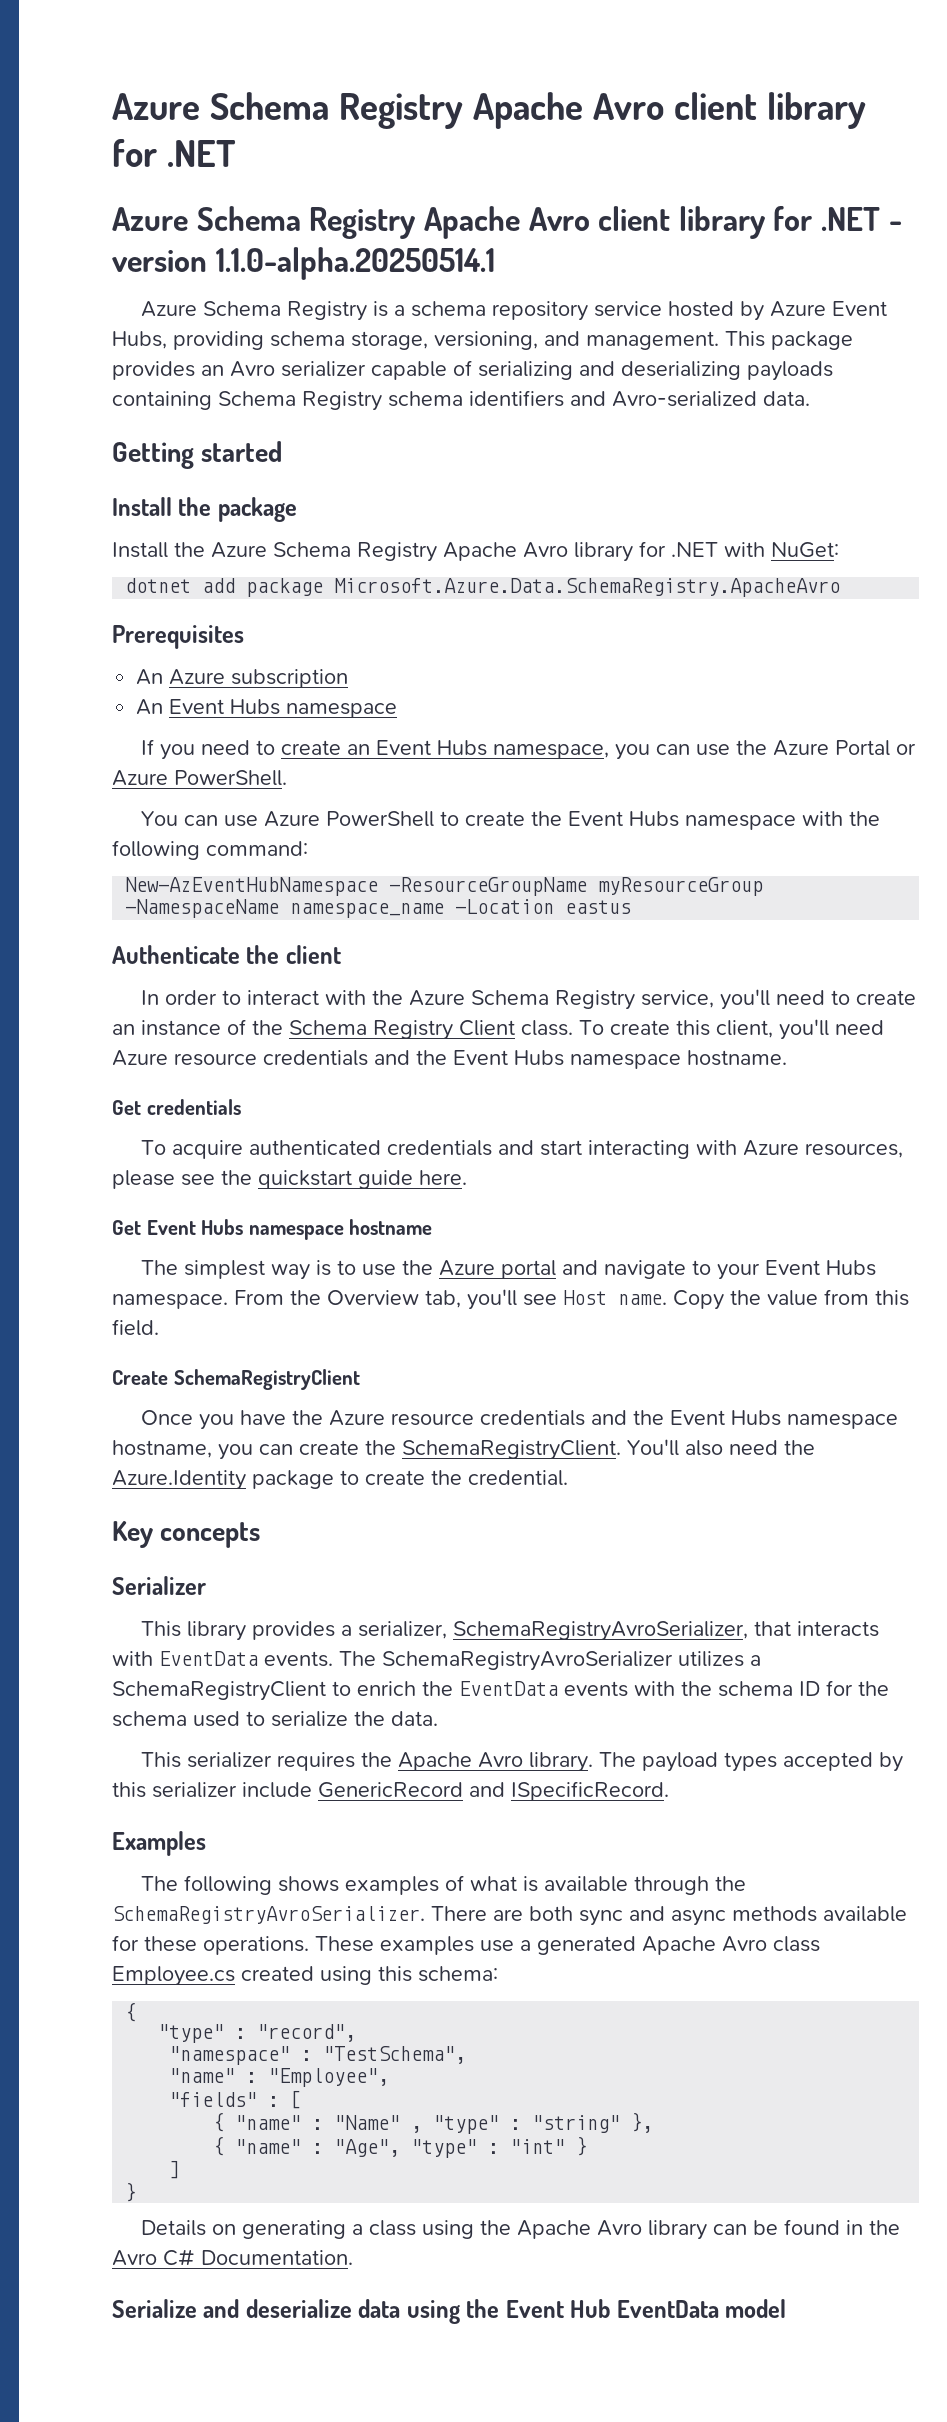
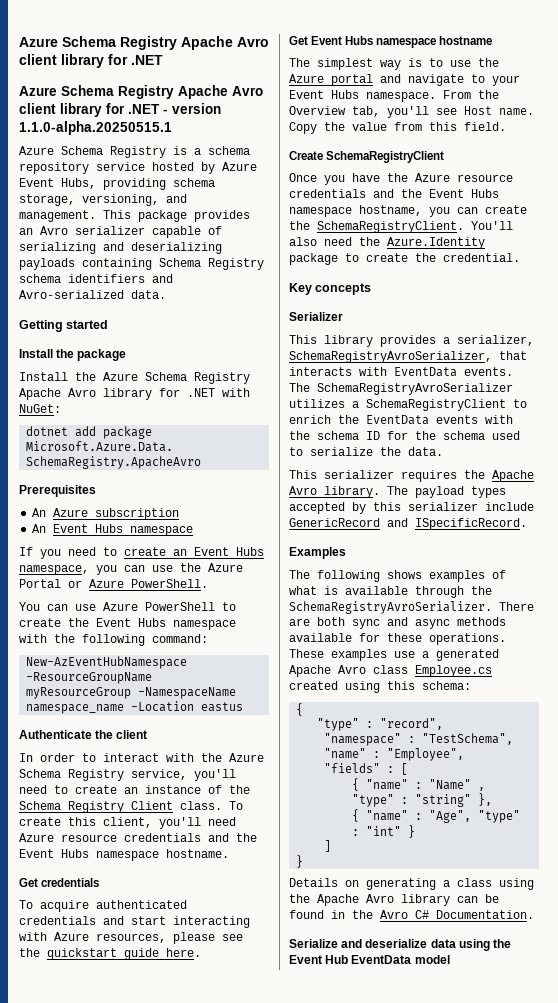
- Azure Schema Registry Apache Avro client library for .NET - version 1.1.0-alpha.20250514.1
+ Azure Schema Registry Apache Avro client library for .NET - version 1.1.0-alpha.20250515.1

